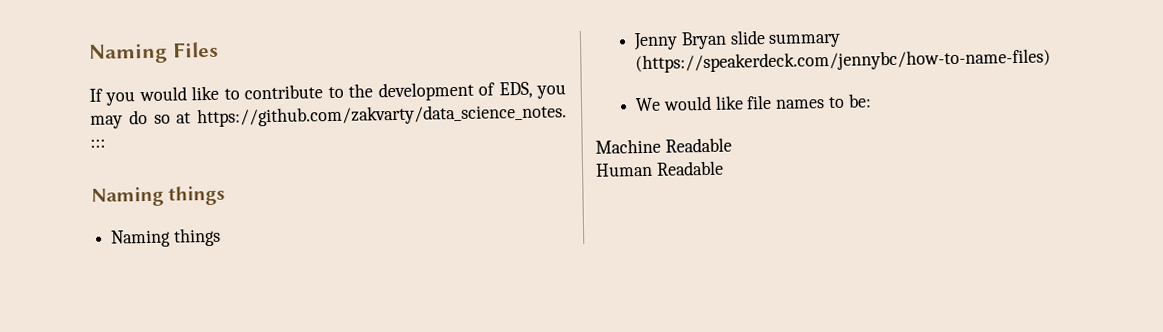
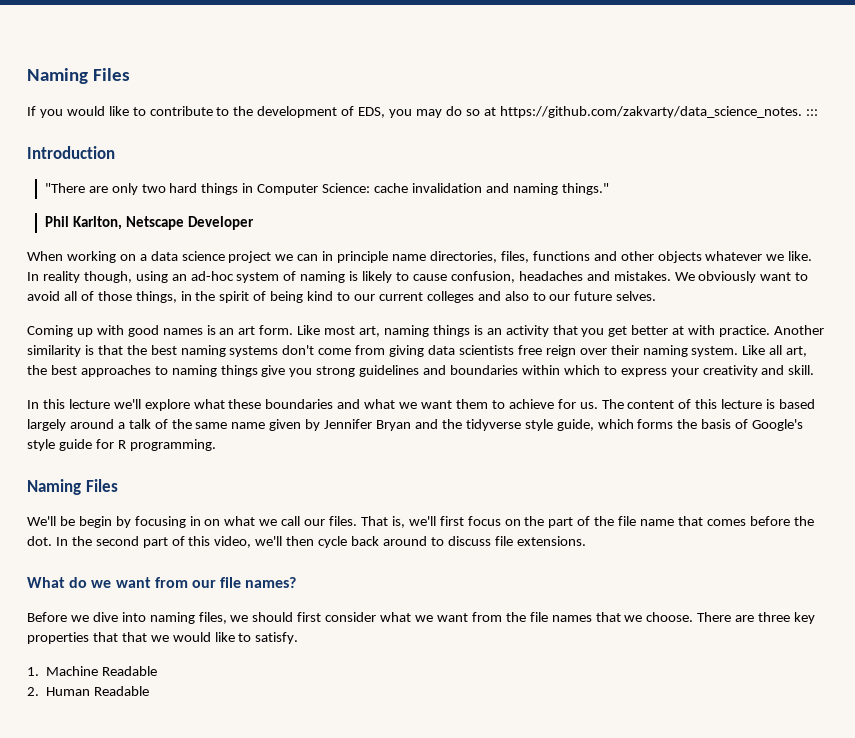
  If you would like to contribute to the development of EDS, you may do so at https://github.com/zakvarty/data_science_notes. :::
- Naming things
- Naming things
- Jenny Bryan slide summary (https://speakerdeck.com/jennybc/how-to-name-files)
- We would like file names to be:
- Machine Readable
+ Introduction
+ "There are only two hard things in Computer Science: cache invalidation and naming things."
+ Phil Karlton, Netscape Developer
+ When working on a data science project we can in principle name directories, files, functions and other objects whatever we like. In reality though, using an ad-hoc system of naming is likely to cause confusion, headaches and mistakes. We obviously want to avoid all of those things, in the spirit of being kind to our current colleges and also to our future selves.
+ Coming up with good names is an art form. Like most art, naming things is an activity that you get better at with practice. Another similarity is that the best naming systems don't come from giving data scientists free reign over their naming system. Like all art, the best approaches to naming things give you strong guidelines and boundaries within which to express your creativity and skill.
+ In this lecture we'll explore what these boundaries and what we want them to achieve for us. The content of this lecture is based largely around a talk of the same name given by Jennifer Bryan and the tidyverse style guide, which forms the basis of Google's style guide for R programming.
+ Naming Files
+ We'll be begin by focusing in on what we call our files. That is, we'll first focus on the part of the file name that comes before the dot. In the second part of this video, we'll then cycle back around to discuss file extensions.
+ What do we want from our file names?
+ Before we dive into naming files, we should first consider what we want from the file names that we choose. There are three key properties that that we would like to satisfy.
+ 1. Machine Readable
- Human Readable
+ 2. Human Readable

